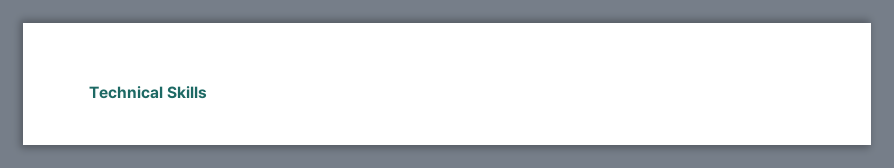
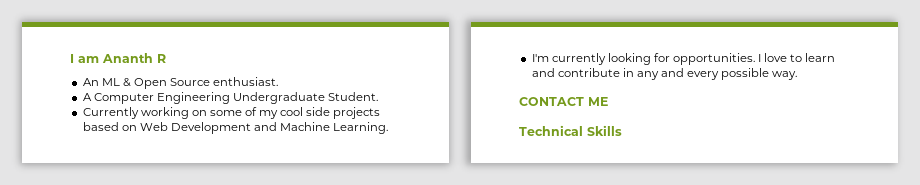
+ I am Ananth R
+ An ML & Open Source enthusiast.
+ A Computer Engineering Undergraduate Student.
+ Currently working on some of my cool side projects based on Web Development and Machine Learning.
+ I'm currently looking for opportunities. I love to learn and contribute in any and every possible way.
+ CONTACT ME

